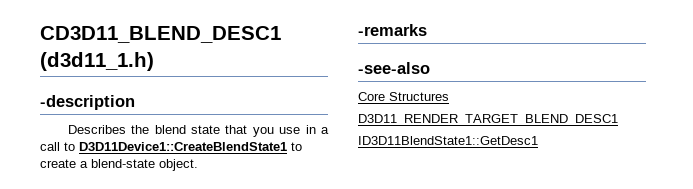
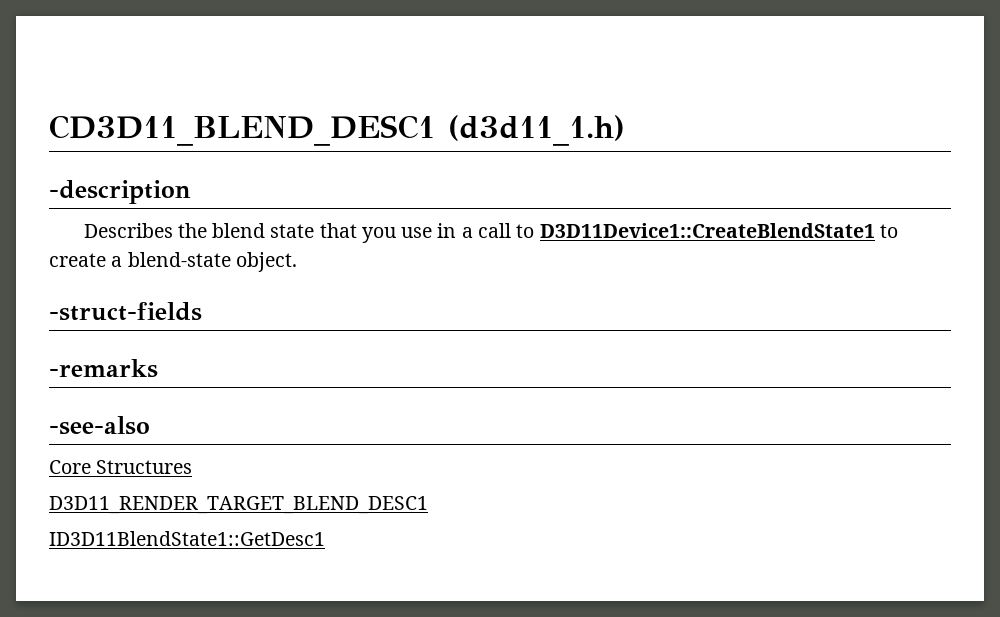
+ -struct-fields

